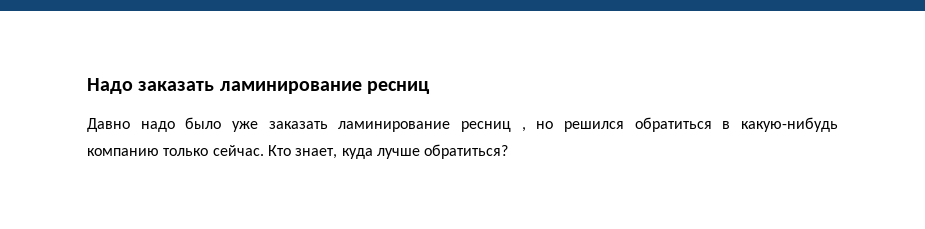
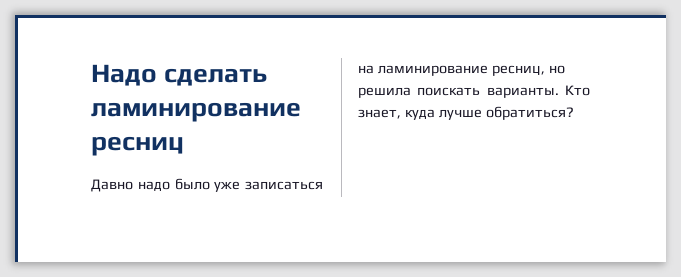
- Надо заказать ламинирование ресниц
+ Надо сделать ламинирование ресниц
- Давно надо было уже заказать ламинирование ресниц , но решился обратиться в какую-нибудь компанию только сейчас.
+ Давно надо было уже записаться на ламинирование ресниц, но решила поискать варианты.

